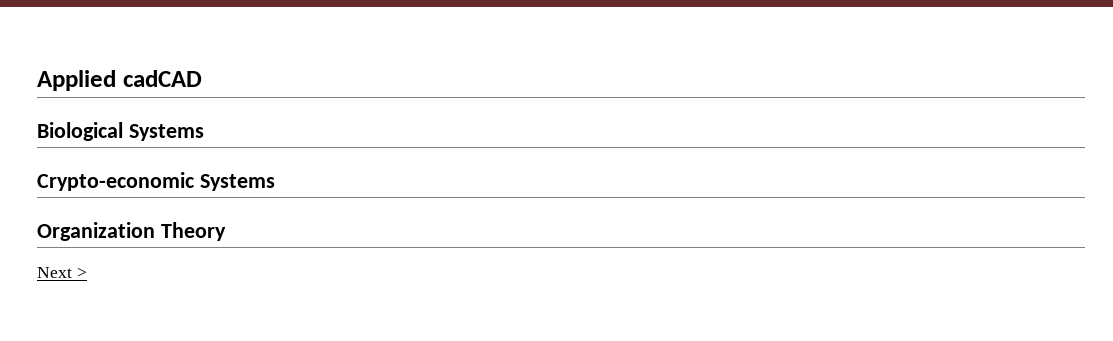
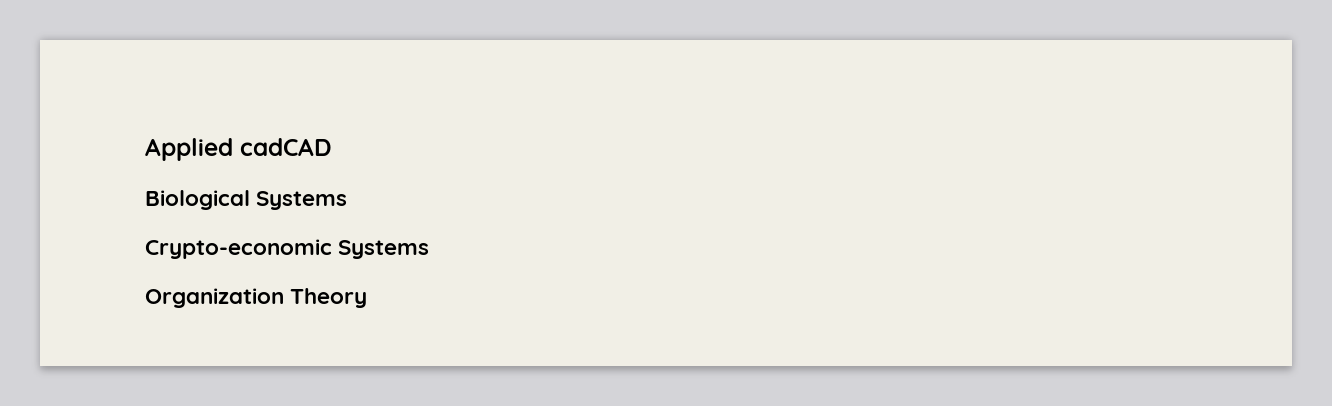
- Next >

